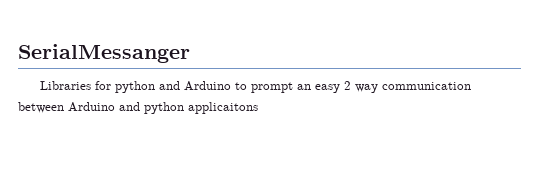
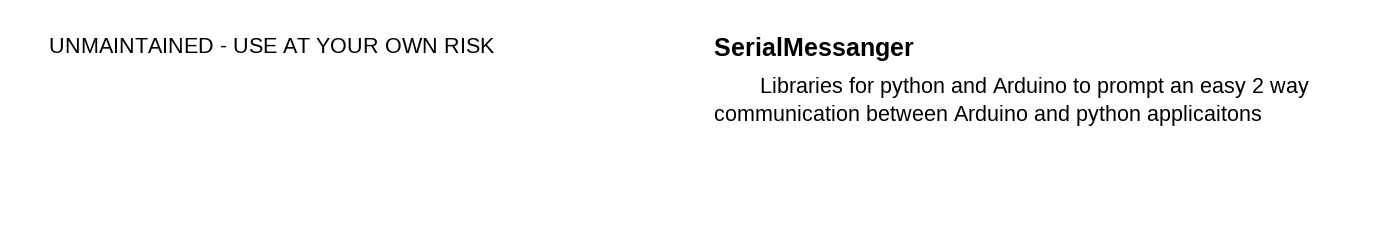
+ UNMAINTAINED - USE AT YOUR OWN RISK

